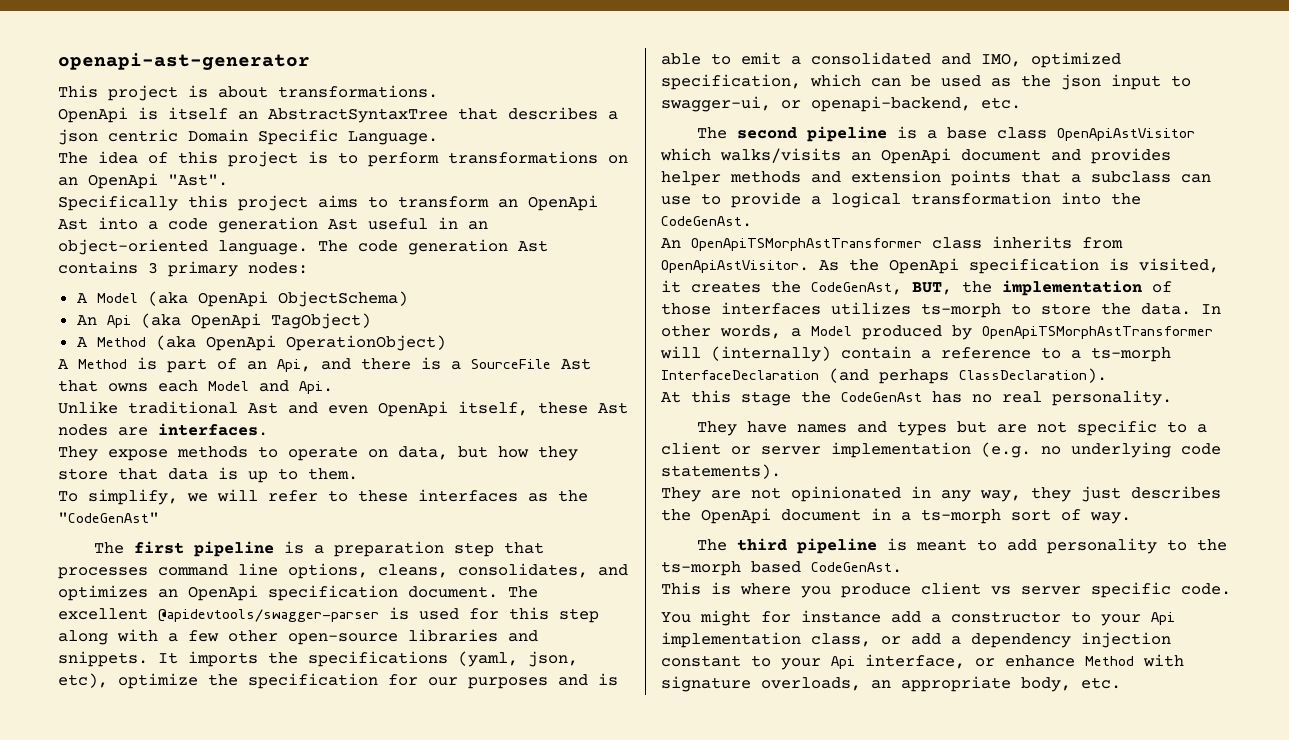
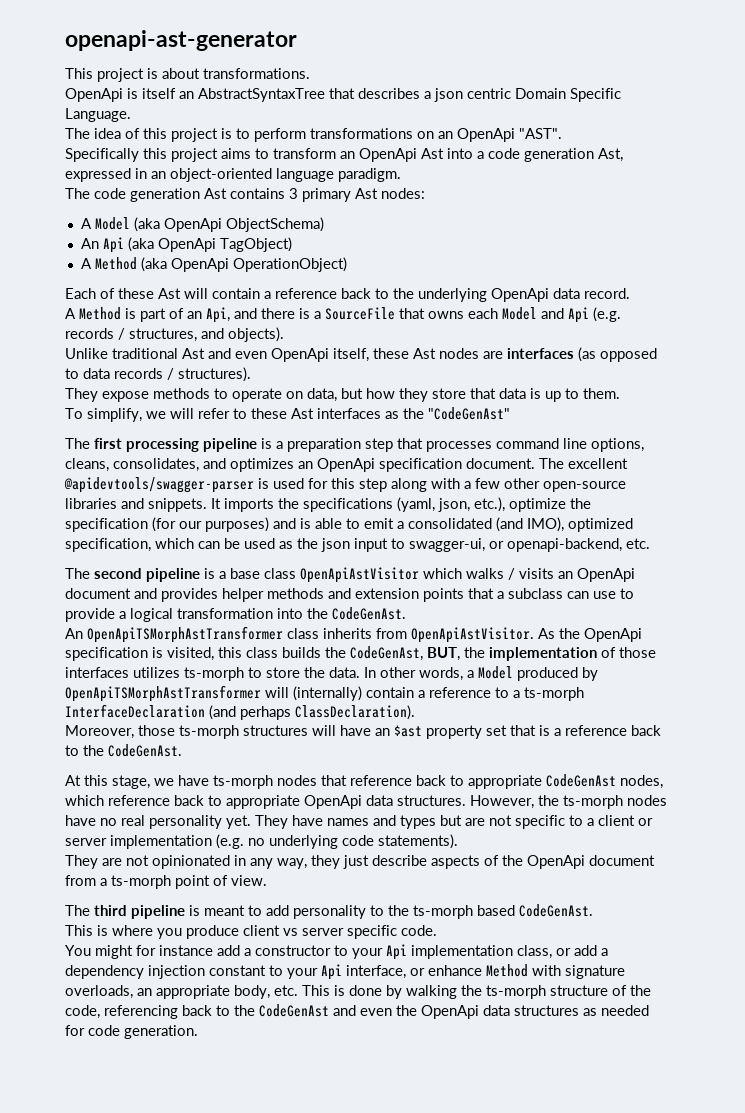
- The idea of this project is to perform transformations on an OpenApi "Ast".
+ The idea of this project is to perform transformations on an OpenApi "AST".
- Specifically this project aims to transform an OpenApi Ast into a code generation Ast useful in an object-oriented language. The code generation Ast contains 3 primary nodes:
+ Specifically this project aims to transform an OpenApi Ast into a code generation Ast, expressed in an object-oriented language paradigm.
+ The code generation Ast contains 3 primary Ast nodes:
+ Each of these Ast will contain a reference back to the underlying OpenApi data record.
- A Method is part of an Api, and there is a SourceFile Ast that owns each Model and Api.
+ A Method is part of an Api, and there is a SourceFile that owns each Model and Api (e.g. records / structures, and objects).
- Unlike traditional Ast and even OpenApi itself, these Ast nodes are interfaces.
+ Unlike traditional Ast and even OpenApi itself, these Ast nodes are interfaces (as opposed to data records / structures).
- To simplify, we will refer to these interfaces as the "CodeGenAst"
+ To simplify, we will refer to these Ast interfaces as the "CodeGenAst"
- The first pipeline is a preparation step that processes command line options, cleans, consolidates, and optimizes an OpenApi specification document.
+ The first processing pipeline is a preparation step that processes command line options, cleans, consolidates, and optimizes an OpenApi specification document.
- It imports the specifications (yaml, json, etc), optimize the specification for our purposes and is able to emit a consolidated and IMO, optimized specification, which can be used as the json input to swagger-ui, or openapi-backend, etc.
+ It imports the specifications (yaml, json, etc.), optimize the specification (for our purposes) and is able to emit a consolidated (and IMO), optimized specification, which can be used as the json input to swagger-ui, or openapi-backend, etc.
- The second pipeline is a base class OpenApiAstVisitor which walks/visits an OpenApi document and provides helper methods and extension points that a subclass can use to provide a logical transformation into the CodeGenAst.
+ The second pipeline is a base class OpenApiAstVisitor which walks / visits an OpenApi document and provides helper methods and extension points that a subclass can use to provide a logical transformation into the CodeGenAst.
- As the OpenApi specification is visited, it creates the CodeGenAst, BUT, the implementation of those interfaces utilizes ts-morph to store the data.
+ As the OpenApi specification is visited, this class builds the CodeGenAst, BUT, the implementation of those interfaces utilizes ts-morph to store the data.
- At this stage the CodeGenAst has no real personality.
- They have names and types but are not specific to a client or server implementation (e.g. no underlying code statements).
+ Moreover, those ts-morph structures will have an $ast property set that is a reference back to the CodeGenAst.
+ At this stage, we have ts-morph nodes that reference back to appropriate CodeGenAst nodes, which reference back to appropriate OpenApi data structures. However, the ts-morph nodes have no real personality yet. They have names and types but are not specific to a client or server implementation (e.g. no underlying code statements).
- They are not opinionated in any way, they just describes the OpenApi document in a ts-morph sort of way.
+ They are not opinionated in any way, they just describe aspects of the OpenApi document from a ts-morph point of view.
- You might for instance add a constructor to your Api implementation class, or add a dependency injection constant to your Api interface, or enhance Method with signature overloads, an appropriate body, etc.
+ You might for instance add a constructor to your Api implementation class, or add a dependency injection constant to your Api interface, or enhance Method with signature overloads, an appropriate body, etc. This is done by walking the ts-morph structure of the code, referencing back to the CodeGenAst and even the OpenApi data structures as needed for code generation.

